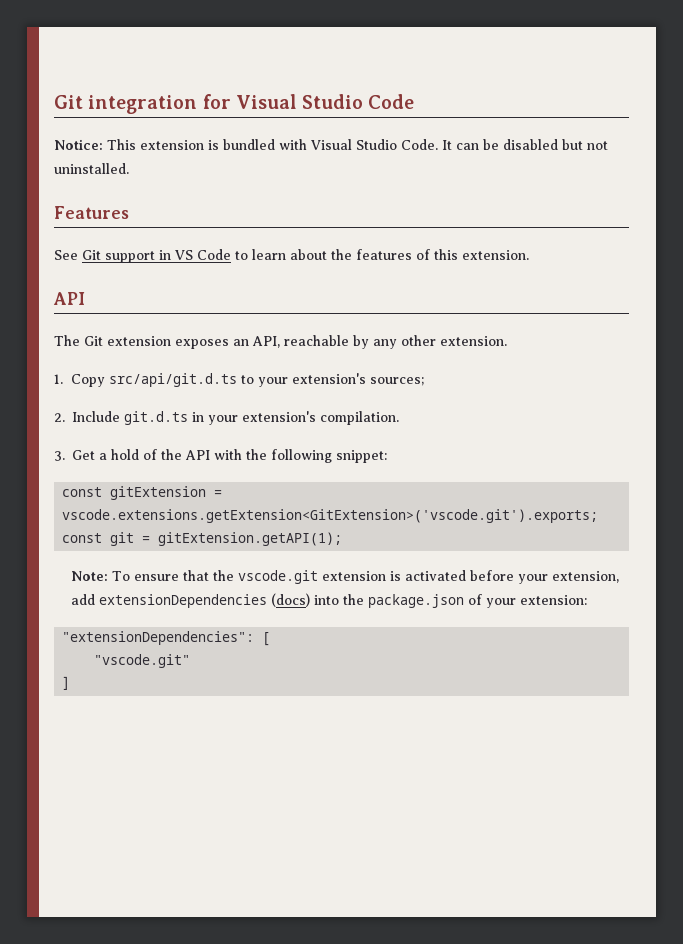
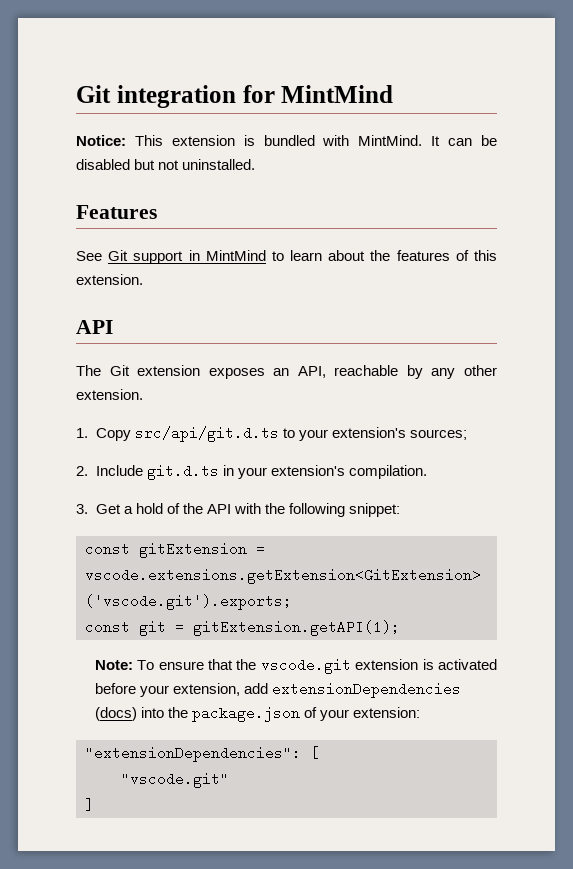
- Git integration for Visual Studio Code
+ Git integration for MintMind
- Notice: This extension is bundled with Visual Studio Code.
+ Notice: This extension is bundled with MintMind.
- See Git support in VS Code to learn about the features of this extension.
+ See Git support in MintMind to learn about the features of this extension.

